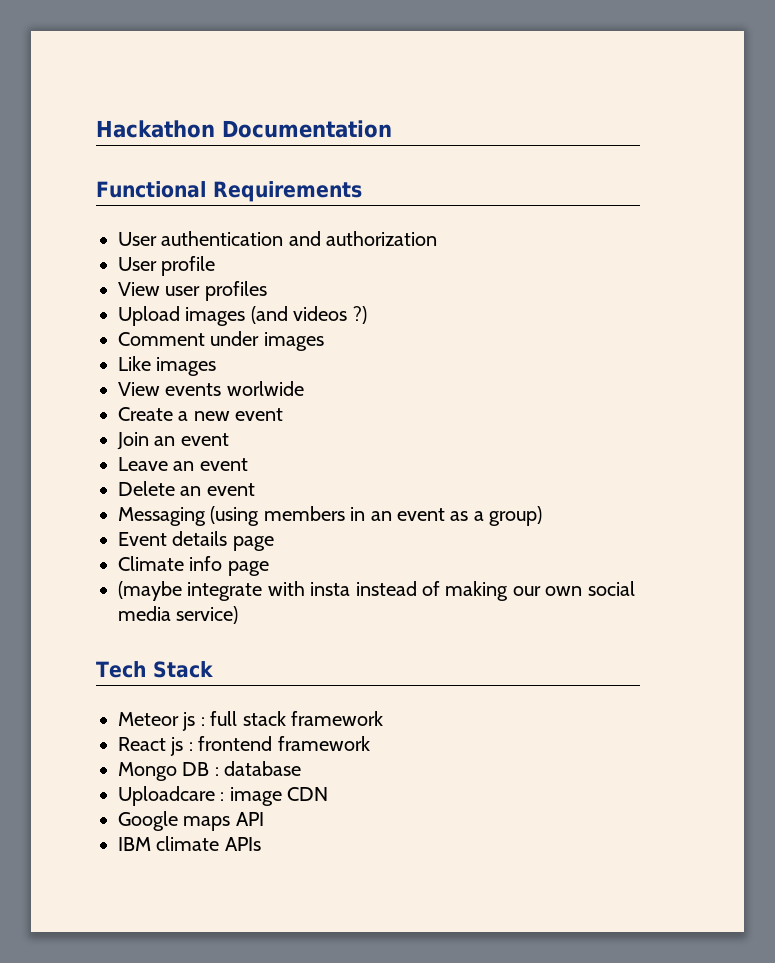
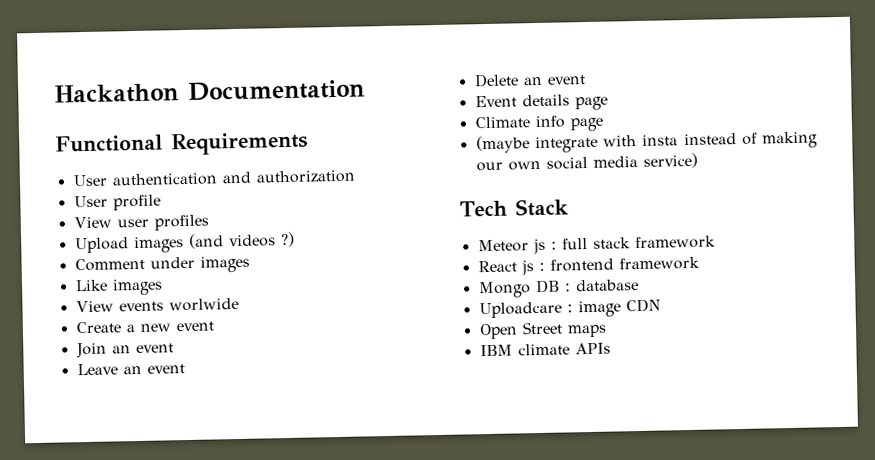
- Messaging (using members in an event as a group)
- Google maps API
+ Open Street maps

